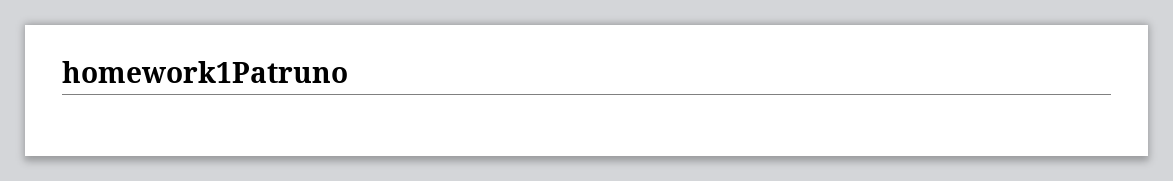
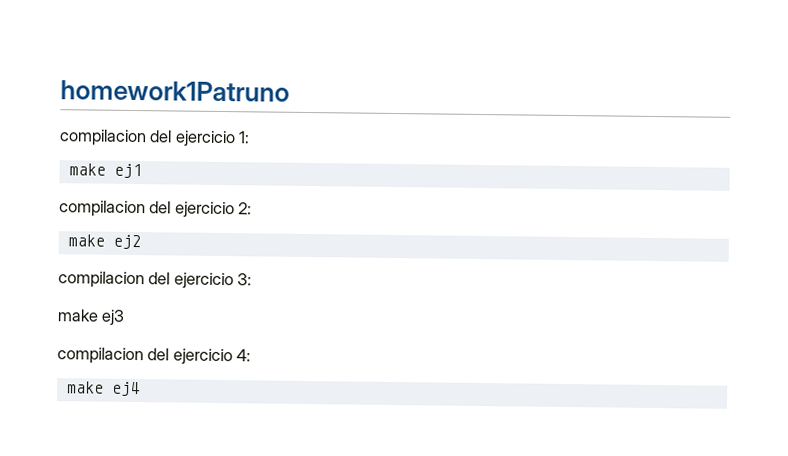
+ compilacion del ejercicio 1:
+ make ej1
+ compilacion del ejercicio 2:
+ make ej2
+ compilacion del ejercicio 3:
+ make ej3
+ compilacion del ejercicio 4:
+ make ej4

